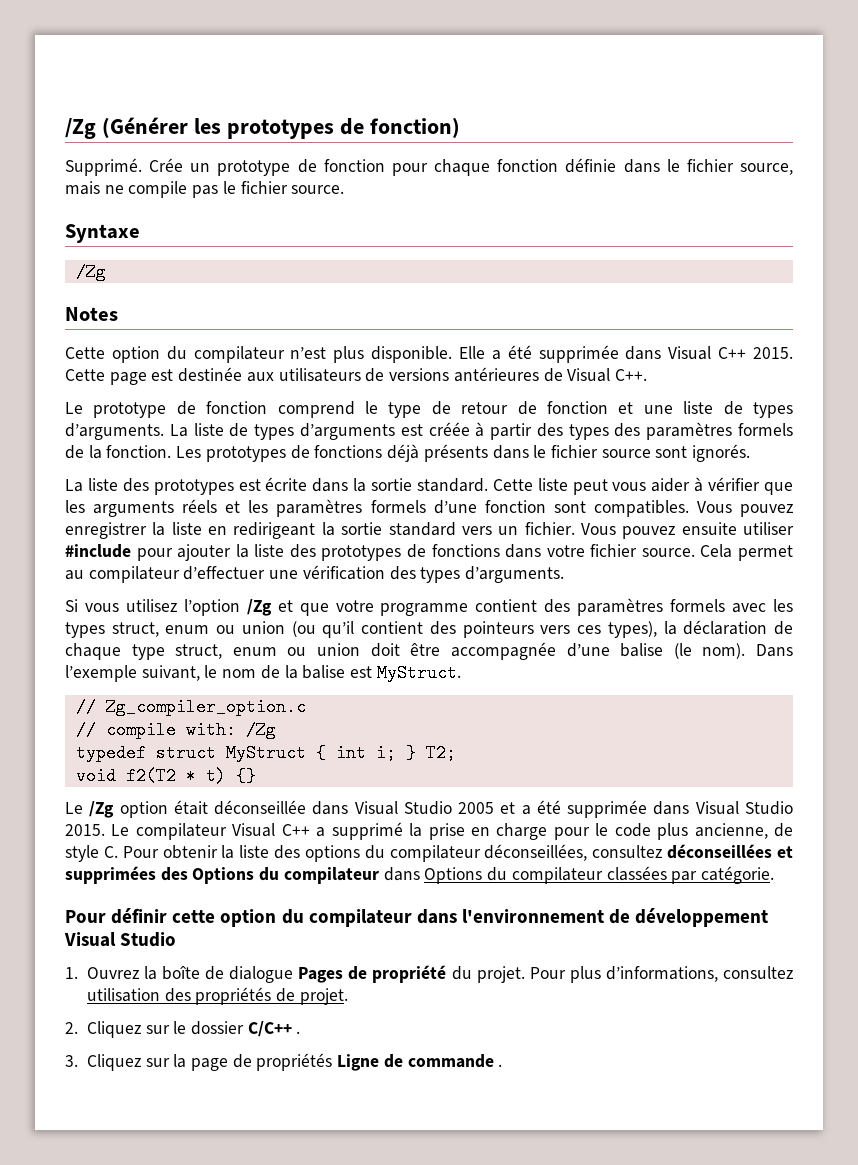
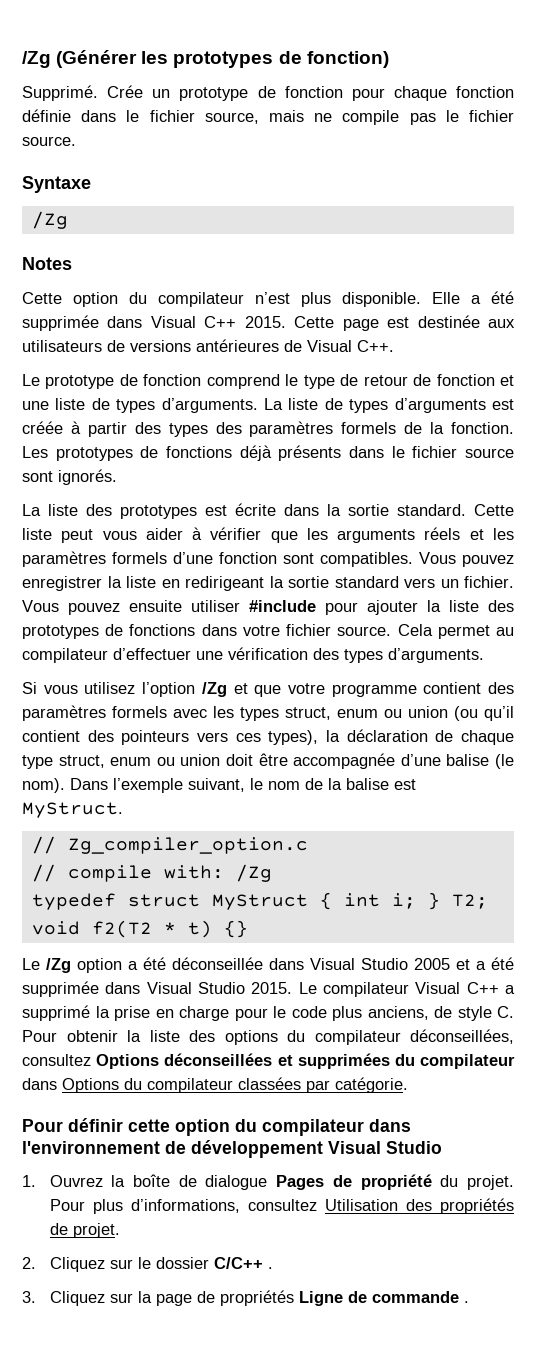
- Le /Zg option était déconseillée dans Visual Studio 2005 et a été supprimée dans Visual Studio 2015.
+ Le /Zg option a été déconseillée dans Visual Studio 2005 et a été supprimée dans Visual Studio 2015.
- Le compilateur Visual C++ a supprimé la prise en charge pour le code plus ancienne, de style C. Pour obtenir la liste des options du compilateur déconseillées, consultez déconseillées et supprimées des Options du compilateur dans Options du compilateur classées par catégorie.
+ Le compilateur Visual C++ a supprimé la prise en charge pour le code plus anciens, de style C. Pour obtenir la liste des options du compilateur déconseillées, consultez Options déconseillées et supprimées du compilateur dans Options du compilateur classées par catégorie.
- Pour plus d’informations, consultez utilisation des propriétés de projet.
+ Pour plus d’informations, consultez Utilisation des propriétés de projet.

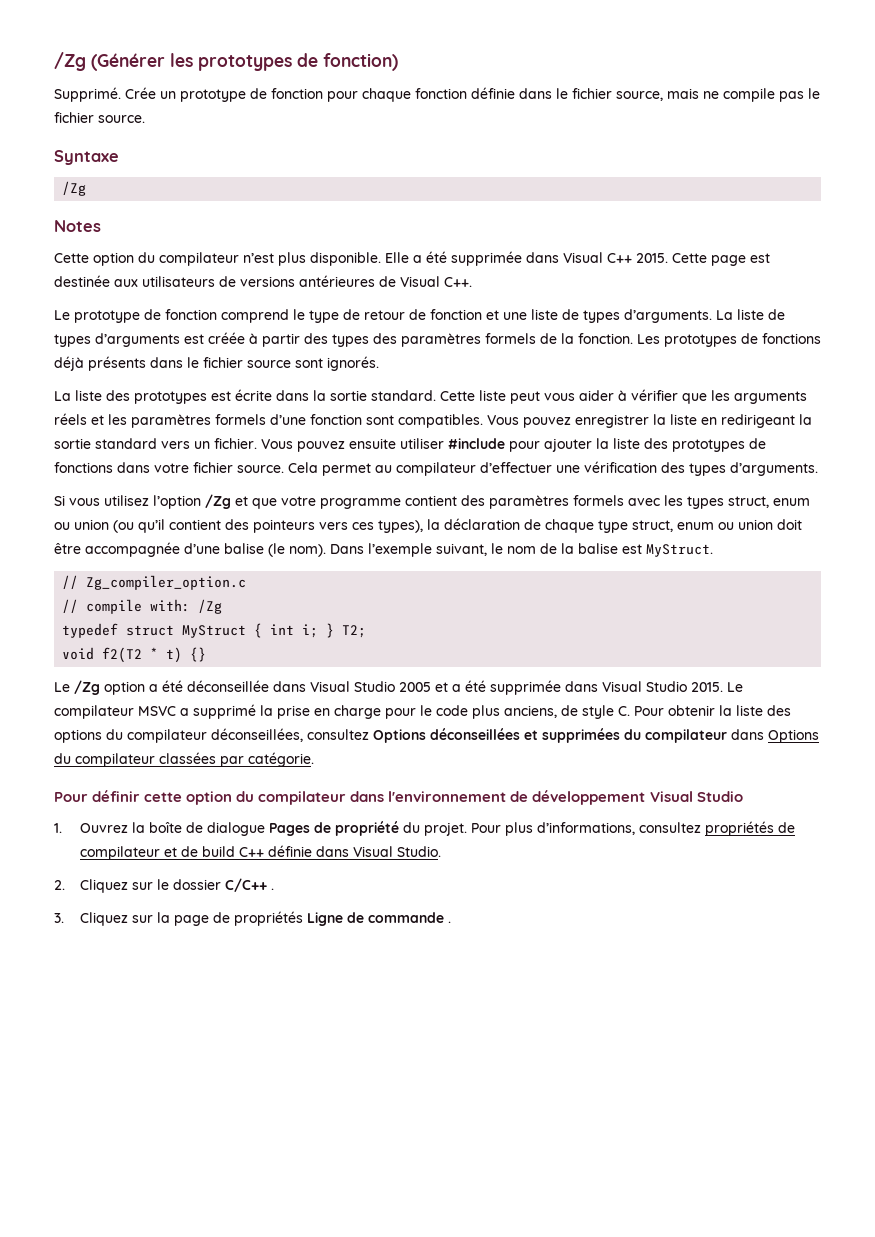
- Le compilateur Visual C++ a supprimé la prise en charge pour le code plus anciens, de style C. Pour obtenir la liste des options du compilateur déconseillées, consultez Options déconseillées et supprimées du compilateur dans Options du compilateur classées par catégorie.
+ Le compilateur MSVC a supprimé la prise en charge pour le code plus anciens, de style C. Pour obtenir la liste des options du compilateur déconseillées, consultez Options déconseillées et supprimées du compilateur dans Options du compilateur classées par catégorie.
- Pour plus d’informations, consultez Utilisation des propriétés de projet.
+ Pour plus d’informations, consultez propriétés de compilateur et de build C++ définie dans Visual Studio.

